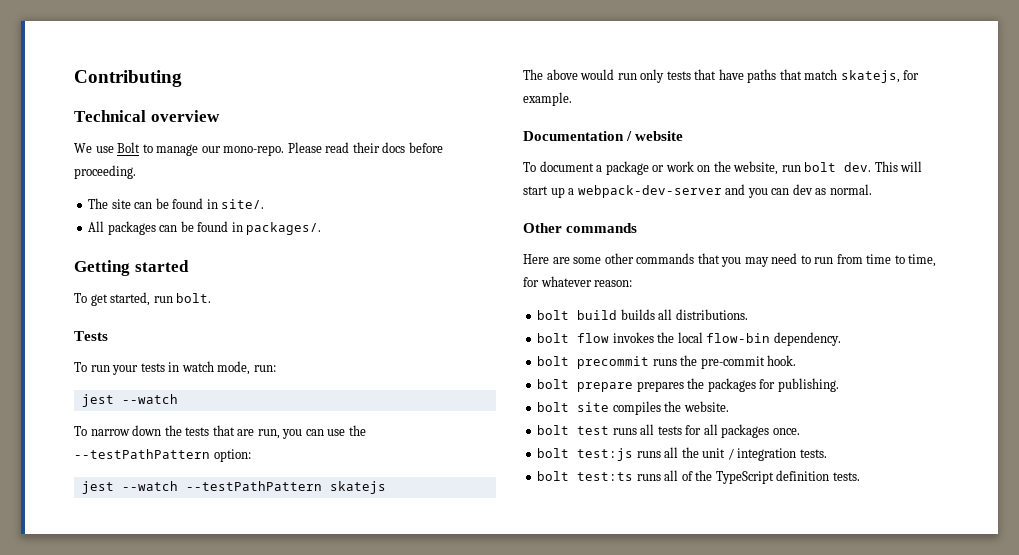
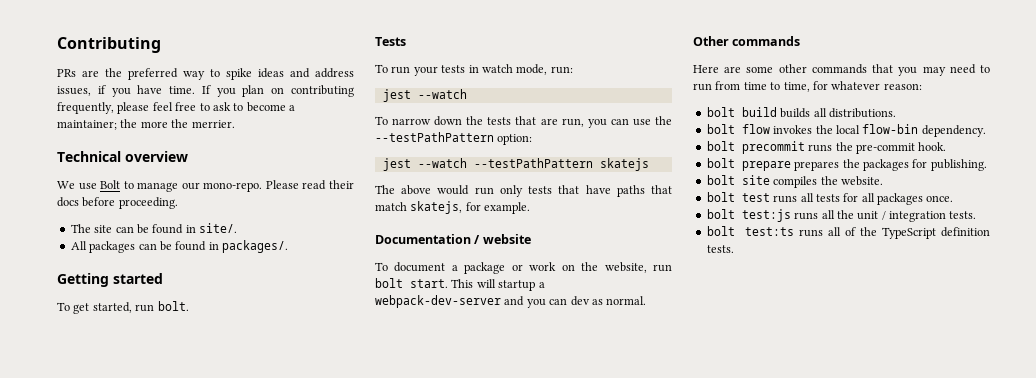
+ PRs are the preferred way to spike ideas and address issues, if you have time. If you plan on contributing frequently, please feel free to ask to become a maintainer; the more the merrier.
- To document a package or work on the website, run bolt dev.
+ To document a package or work on the website, run bolt start.
- This will start up a webpack-dev-server and you can dev as normal.
+ This will startup a webpack-dev-server and you can dev as normal.

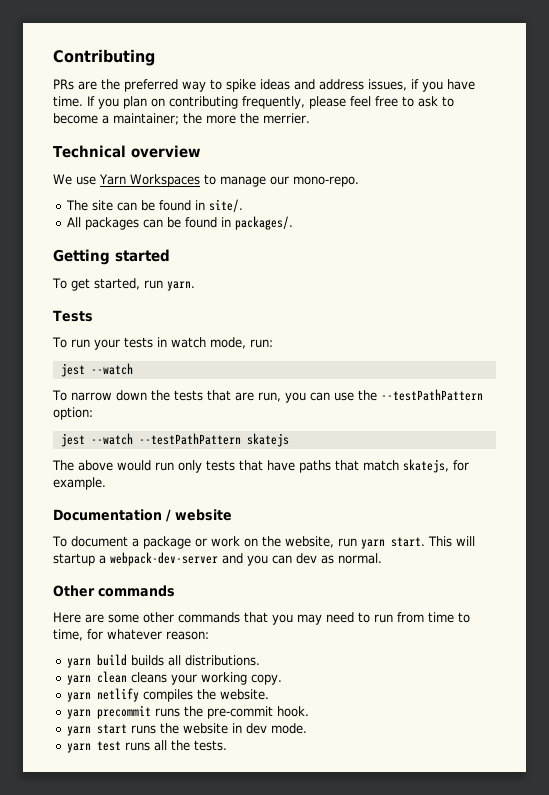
- We use Bolt to manage our mono-repo. Please read their docs before proceeding.
+ We use Yarn Workspaces to manage our mono-repo.
- To get started, run bolt.
+ To get started, run yarn.
- To document a package or work on the website, run bolt start.
+ To document a package or work on the website, run yarn start.
- bolt build builds all distributions.
+ yarn build builds all distributions.
- bolt flow invokes the local flow-bin dependency.
- bolt precommit runs the pre-commit hook.
+ yarn clean cleans your working copy.
+ yarn netlify compiles the website.
+ yarn precommit runs the pre-commit hook.
- bolt prepare prepares the packages for publishing.
- bolt site compiles the website.
- bolt test runs all tests for all packages once.
- bolt test:js runs all the unit / integration tests.
- bolt test:ts runs all of the TypeScript definition tests.
+ yarn start runs the website in dev mode.
+ yarn test runs all the tests.

